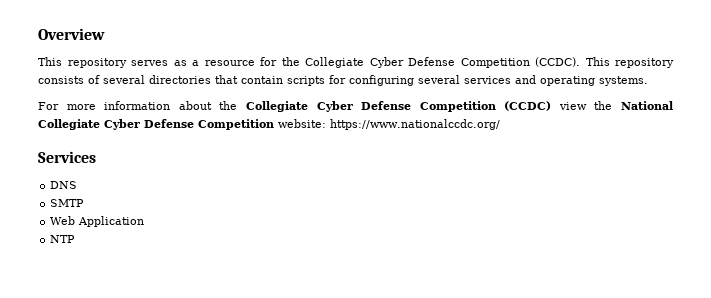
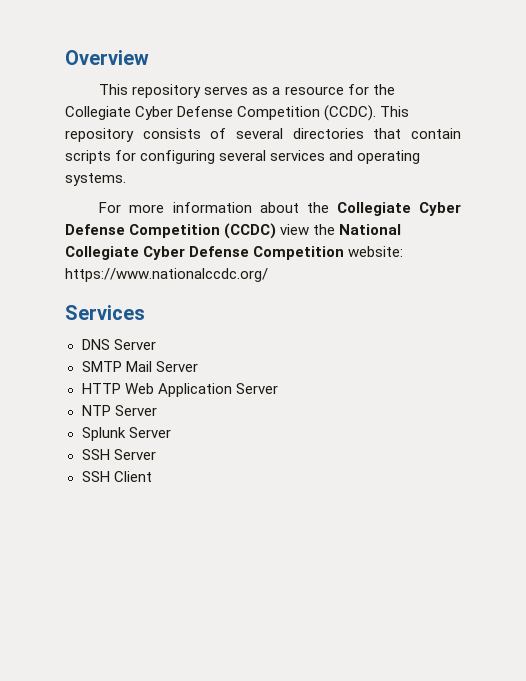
- DNS
+ DNS Server
- SMTP
- Web Application
+ SMTP Mail Server
+ HTTP Web Application Server
- NTP
+ NTP Server
+ Splunk Server
+ SSH Server
+ SSH Client

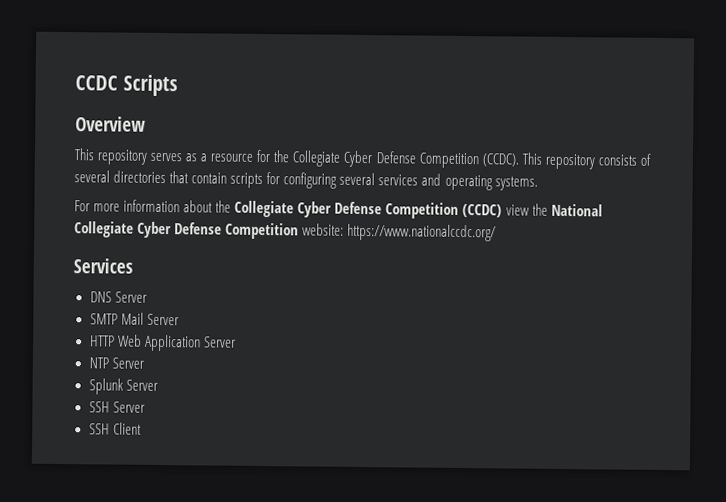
+ CCDC Scripts

